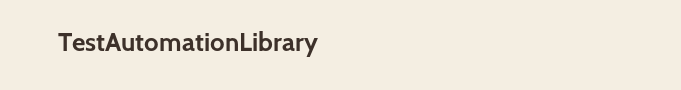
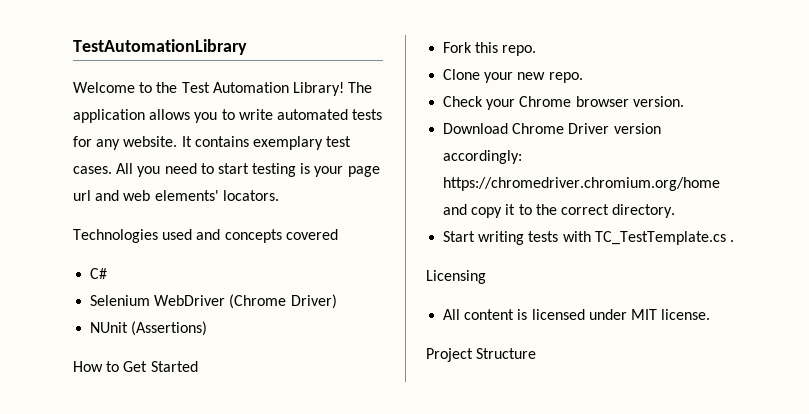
+ Welcome to the Test Automation Library! The application allows you to write automated tests for any website. It contains exemplary test cases. All you need to start testing is your page url and web elements' locators.
+ Technologies used and concepts covered
+ C#
+ Selenium WebDriver (Chrome Driver)
+ NUnit (Assertions)
+ How to Get Started
+ Fork this repo.
+ Clone your new repo.
+ Check your Chrome browser version.
+ Download Chrome Driver version accordingly: https://chromedriver.chromium.org/home and copy it to the correct directory.
+ Start writing tests with TC_TestTemplate.cs .
+ Licensing
+ All content is licensed under MIT license.
+ Project Structure

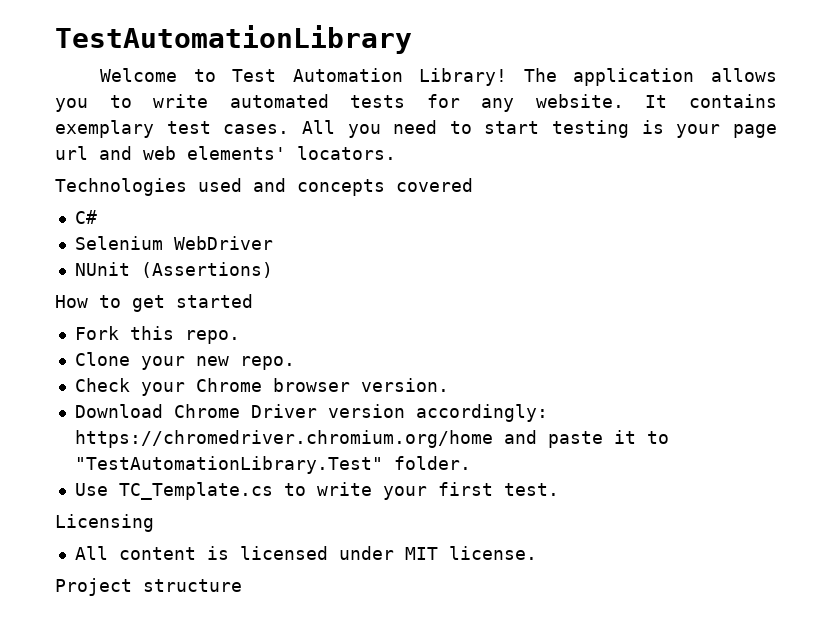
- Welcome to the Test Automation Library!
+ Welcome to Test Automation Library!
- Selenium WebDriver (Chrome Driver)
+ Selenium WebDriver
- How to Get Started
+ How to get started
- Download Chrome Driver version accordingly: https://chromedriver.chromium.org/home and copy it to the correct directory.
- Start writing tests with TC_TestTemplate.cs .
+ Download Chrome Driver version accordingly: https://chromedriver.chromium.org/home and paste it to "TestAutomationLibrary.Test" folder.
+ Use TC_Template.cs to write your first test.
- Project Structure
+ Project structure

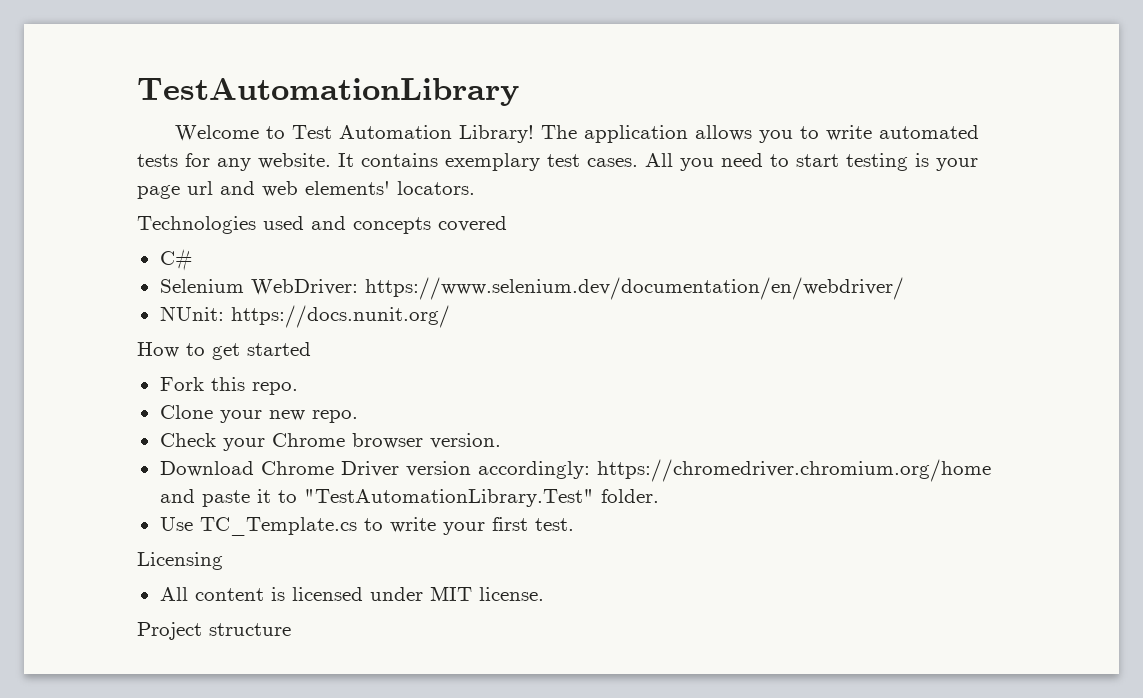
- Selenium WebDriver
- NUnit (Assertions)
+ Selenium WebDriver: https://www.selenium.dev/documentation/en/webdriver/
+ NUnit: https://docs.nunit.org/

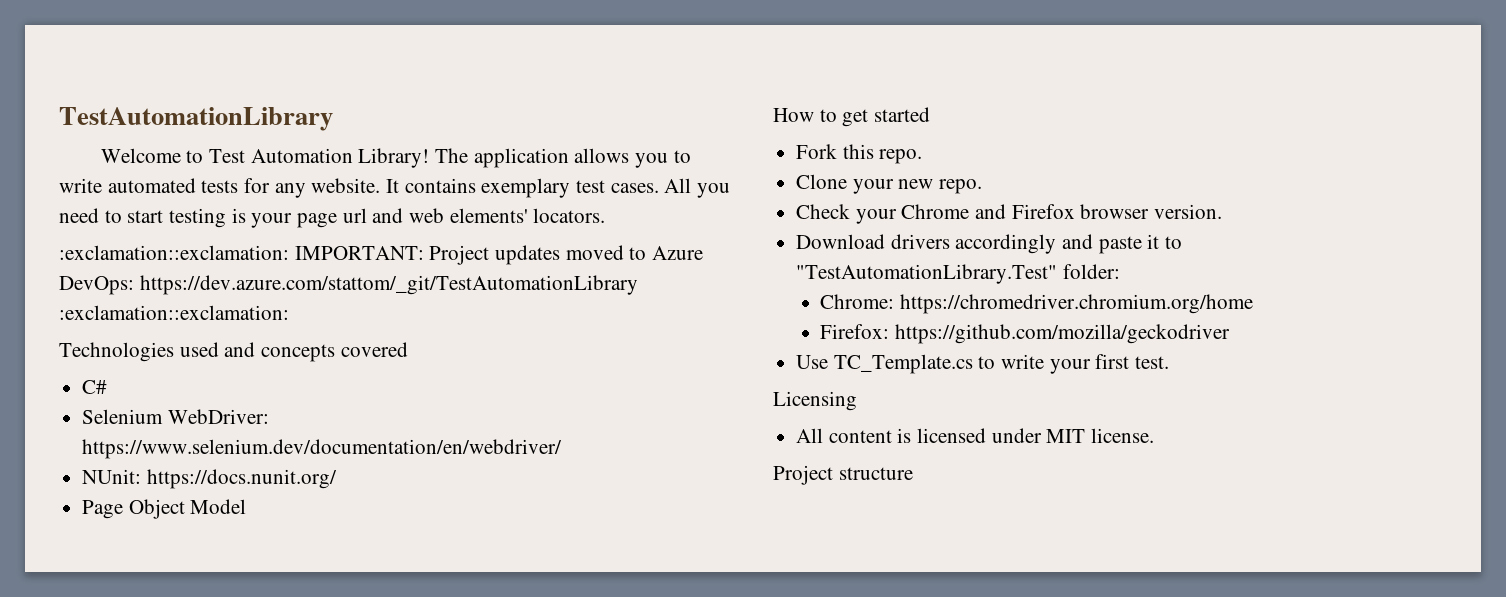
+ :exclamation::exclamation: IMPORTANT: Project updates moved to Azure DevOps: https://dev.azure.com/stattom/_git/TestAutomationLibrary :exclamation::exclamation:
+ Page Object Model
- Check your Chrome browser version.
+ Check your Chrome and Firefox browser version.
- Download Chrome Driver version accordingly: https://chromedriver.chromium.org/home and paste it to "TestAutomationLibrary.Test" folder.
+ Download drivers accordingly and paste it to "TestAutomationLibrary.Test" folder:
+ Chrome: https://chromedriver.chromium.org/home
+ Firefox: https://github.com/mozilla/geckodriver

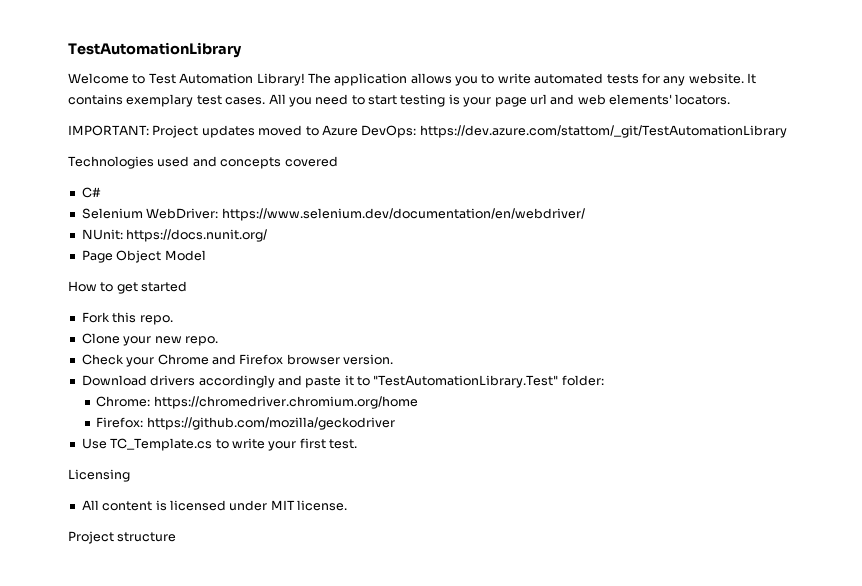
- :exclamation::exclamation: IMPORTANT: Project updates moved to Azure DevOps: https://dev.azure.com/stattom/_git/TestAutomationLibrary :exclamation::exclamation:
+ IMPORTANT: Project updates moved to Azure DevOps: https://dev.azure.com/stattom/_git/TestAutomationLibrary

